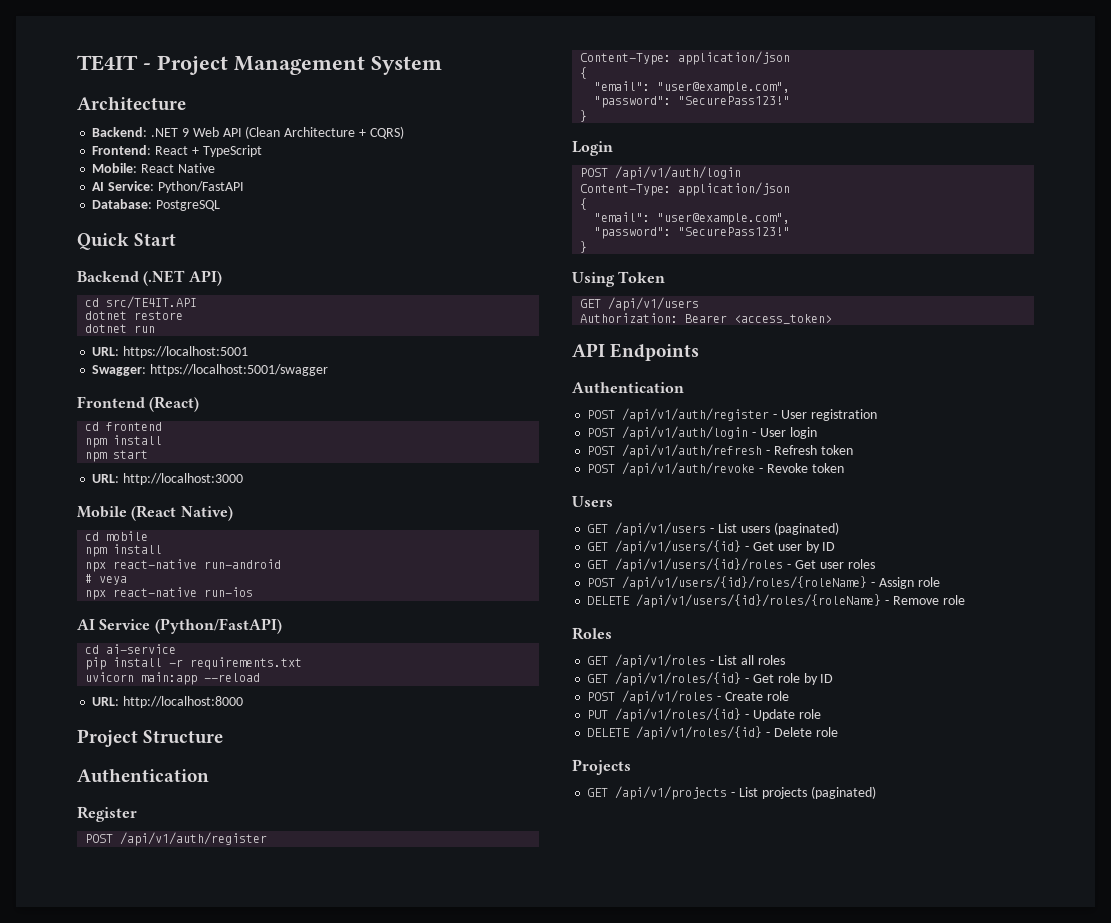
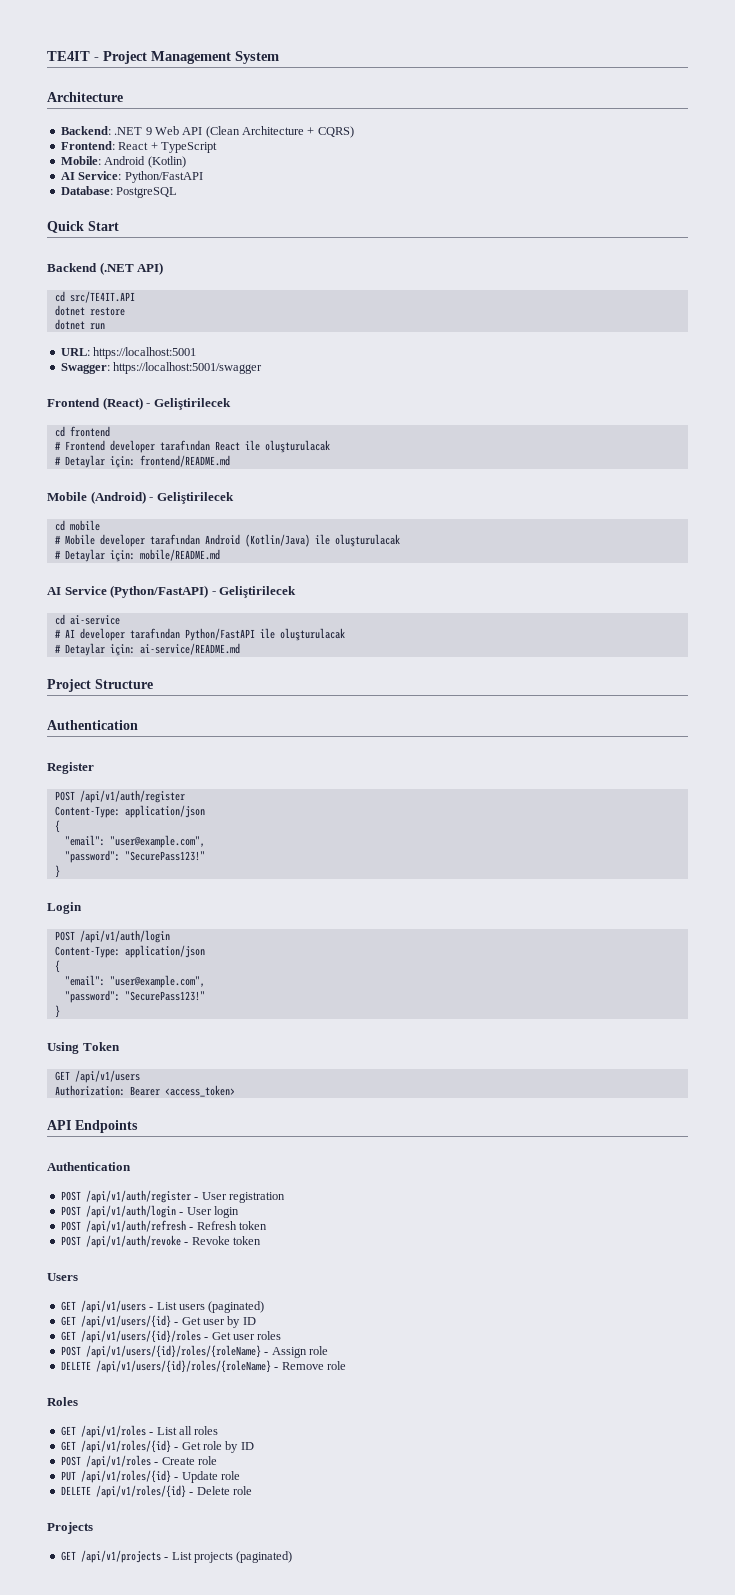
- Mobile: React Native
+ Mobile: Android (Kotlin)
- Frontend (React)
+ Frontend (React) - Geliştirilecek
  cd frontend
- npm install
- npm start
- URL: http://localhost:3000
- Mobile (React Native)
+ # Frontend developer tarafından React ile oluşturulacak
+ # Detaylar için: frontend/README.md
+ Mobile (Android) - Geliştirilecek
  cd mobile
- npm install
- npx react-native run-android
- # veya
- npx react-native run-ios
+ # Mobile developer tarafından Android (Kotlin/Java) ile oluşturulacak
+ # Detaylar için: mobile/README.md
- AI Service (Python/FastAPI)
+ AI Service (Python/FastAPI) - Geliştirilecek
- pip install -r requirements.txt
- uvicorn main:app --reload
- URL: http://localhost:8000
+ # AI developer tarafından Python/FastAPI ile oluşturulacak
+ # Detaylar için: ai-service/README.md

